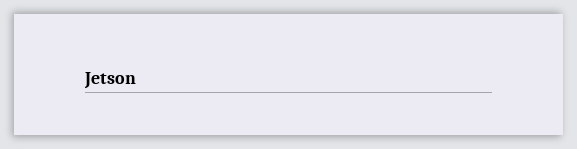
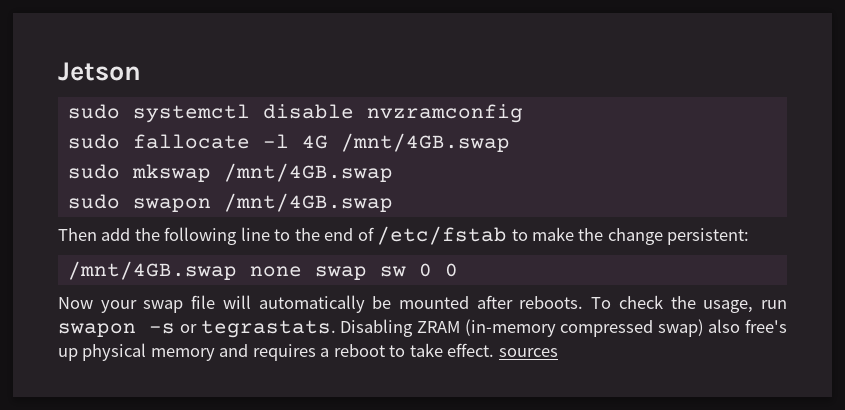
+ sudo systemctl disable nvzramconfig
+ sudo fallocate -l 4G /mnt/4GB.swap
+ sudo mkswap /mnt/4GB.swap
+ sudo swapon /mnt/4GB.swap
+ Then add the following line to the end of /etc/fstab to make the change persistent:
+ /mnt/4GB.swap none swap sw 0 0
+ Now your swap file will automatically be mounted after reboots. To check the usage, run swapon -s or tegrastats. Disabling ZRAM (in-memory compressed swap) also free's up physical memory and requires a reboot to take effect. sources

